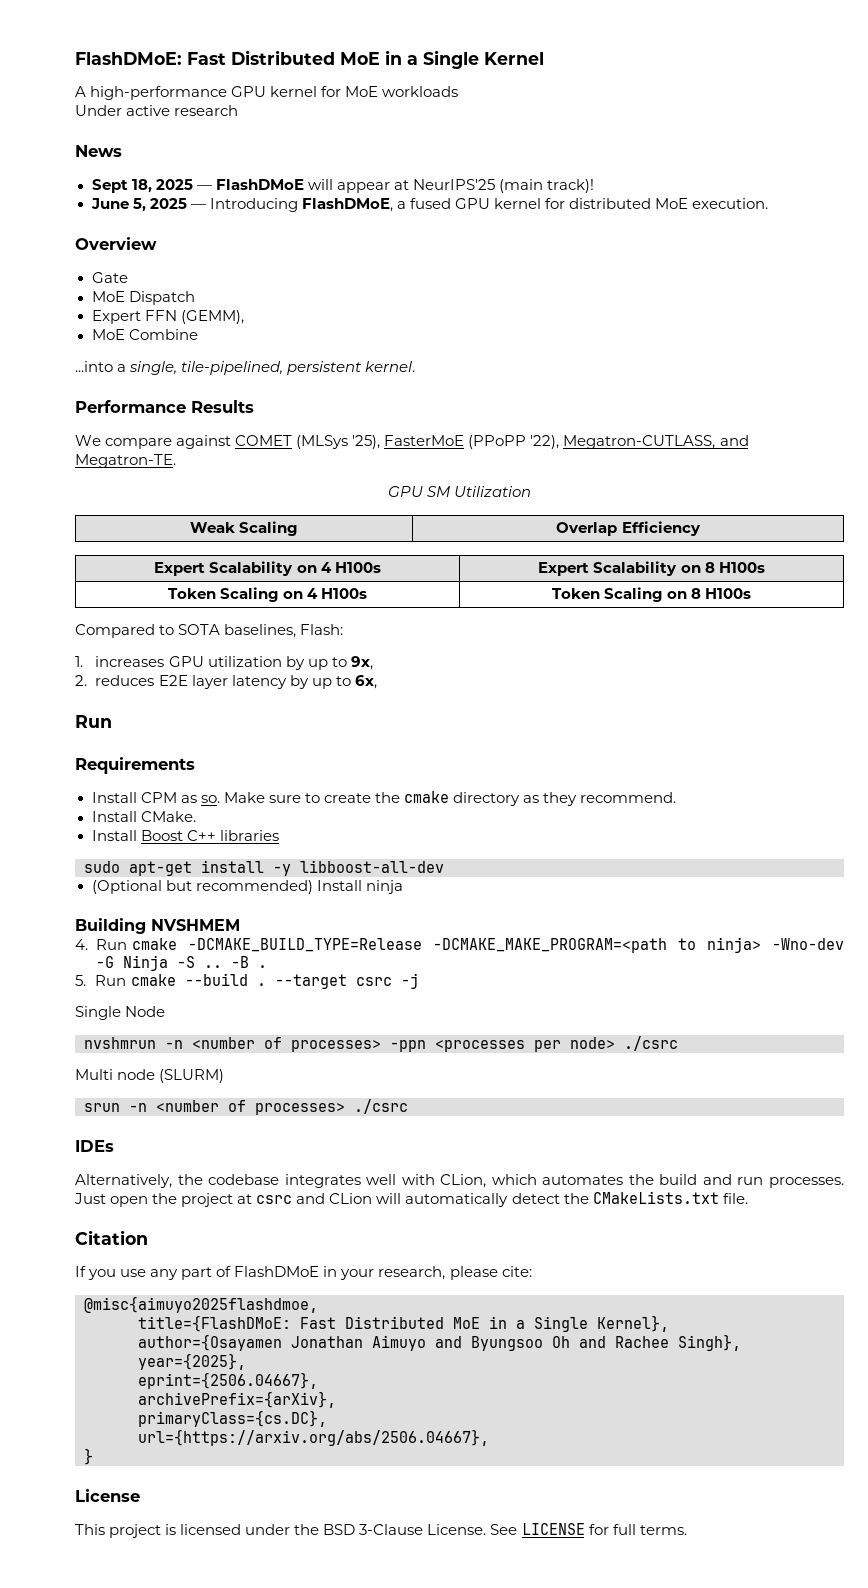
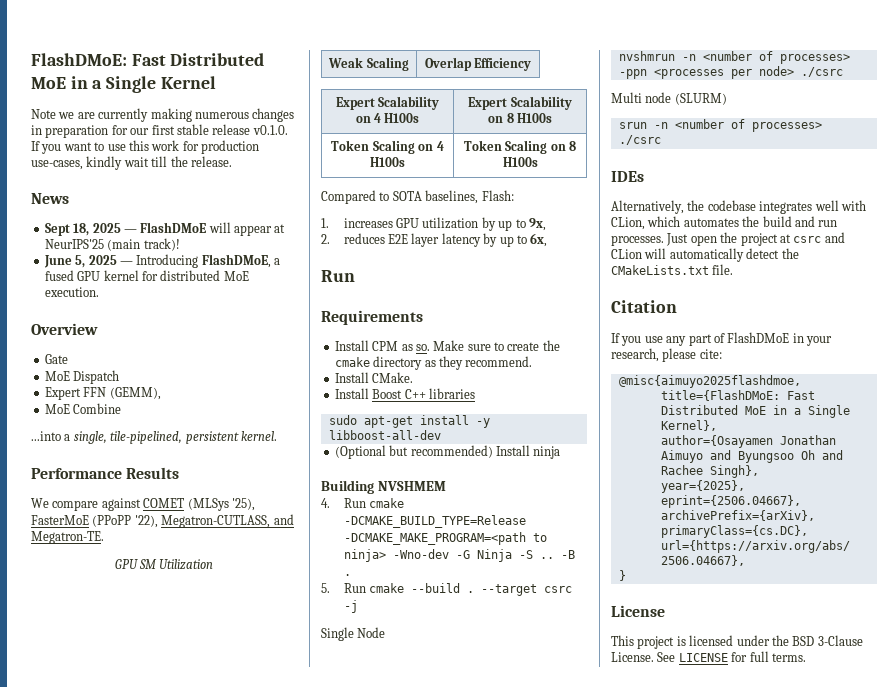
- A high-performance GPU kernel for MoE workloads
- Under active research
+ Note we are currently making numerous changes in preparation for our first stable release v0.1.0. If you want to use this work for production use-cases, kindly wait till the release.

